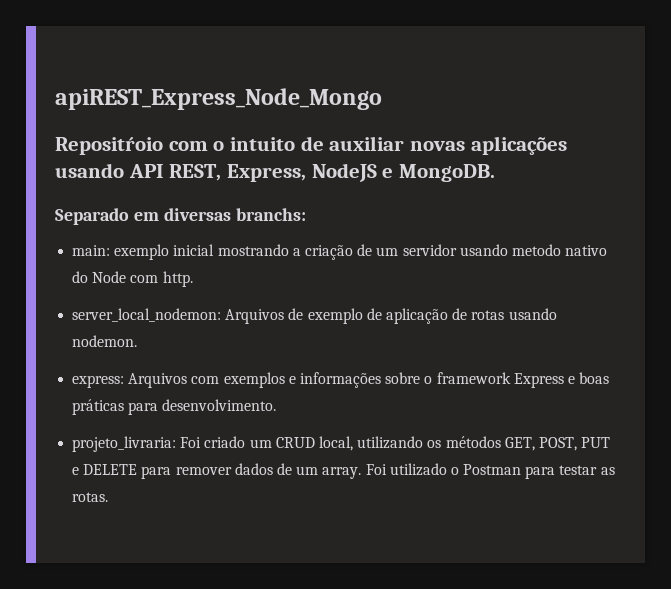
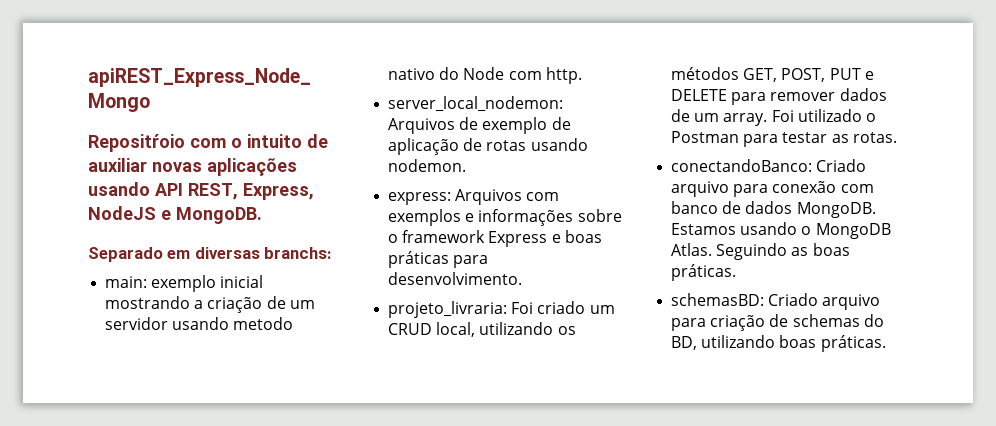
+ conectandoBanco: Criado arquivo para conexão com banco de dados MongoDB. Estamos usando o MongoDB Atlas. Seguindo as boas práticas.
+ schemasBD: Criado arquivo para criação de schemas do BD, utilizando boas práticas.

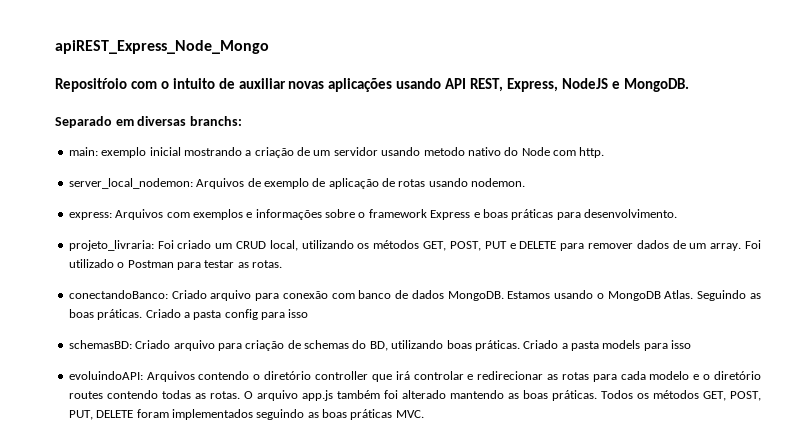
+ Criado a pasta config para isso
+ Criado a pasta models para isso
+ evoluindoAPI: Arquivos contendo o diretório controller que irá controlar e redirecionar as rotas para cada modelo e o diretório routes contendo todas as rotas. O arquivo app.js também foi alterado mantendo as boas práticas. Todos os métodos GET, POST, PUT, DELETE foram implementados seguindo as boas práticas MVC.

